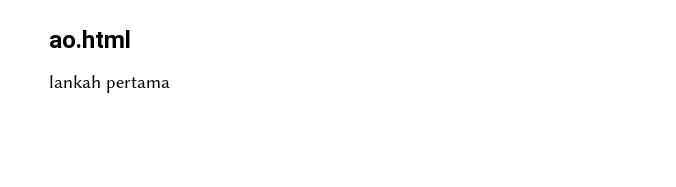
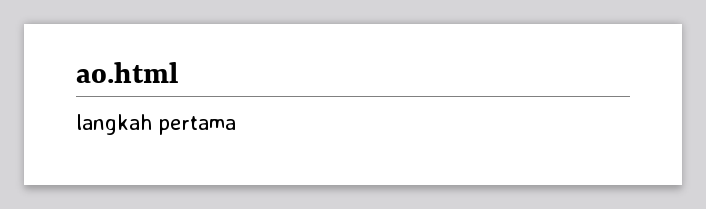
- lankah pertama
+ langkah pertama

